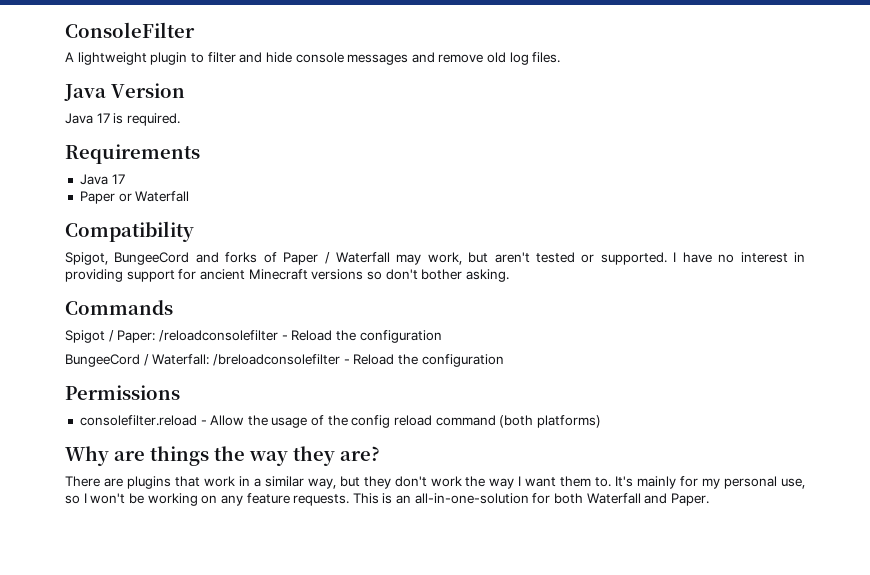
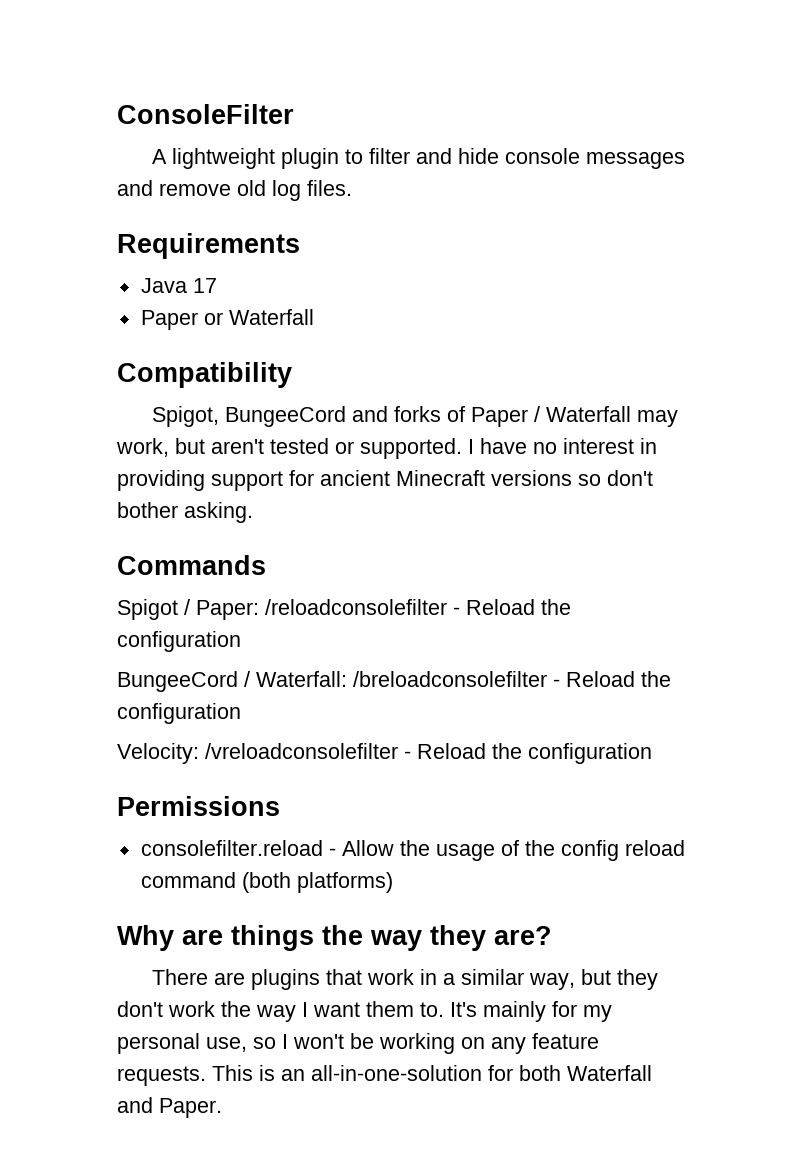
- Java Version
- Java 17 is required.
+ Velocity: /vreloadconsolefilter - Reload the configuration

